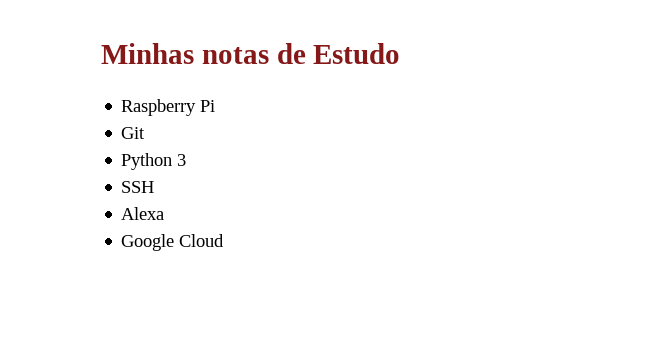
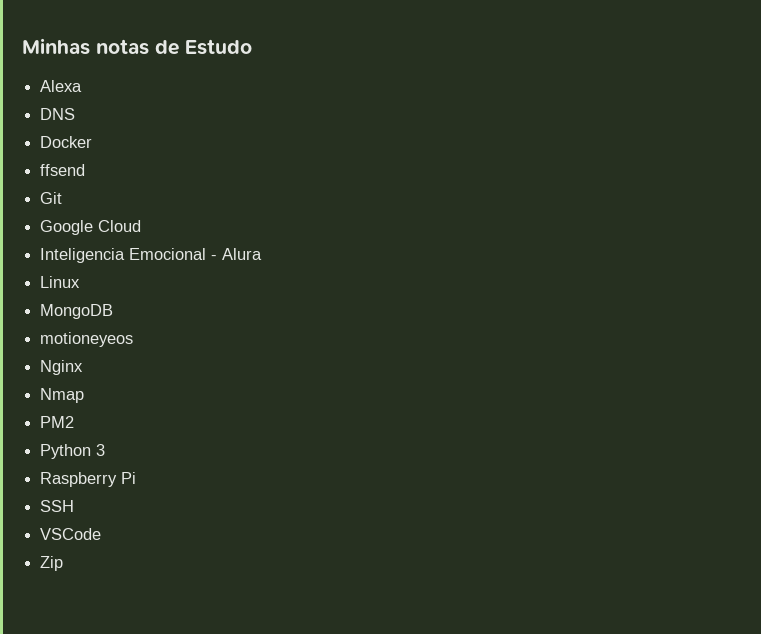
- Raspberry Pi
+ Alexa
+ DNS
+ Docker
+ ffsend
  Git
+ Google Cloud
+ Inteligencia Emocional - Alura
+ Linux
+ MongoDB
+ motioneyeos
+ Nginx
+ Nmap
+ PM2
+ Raspberry Pi
- Alexa
- Google Cloud
+ VSCode
+ Zip

